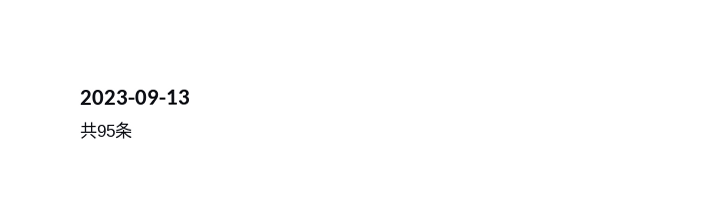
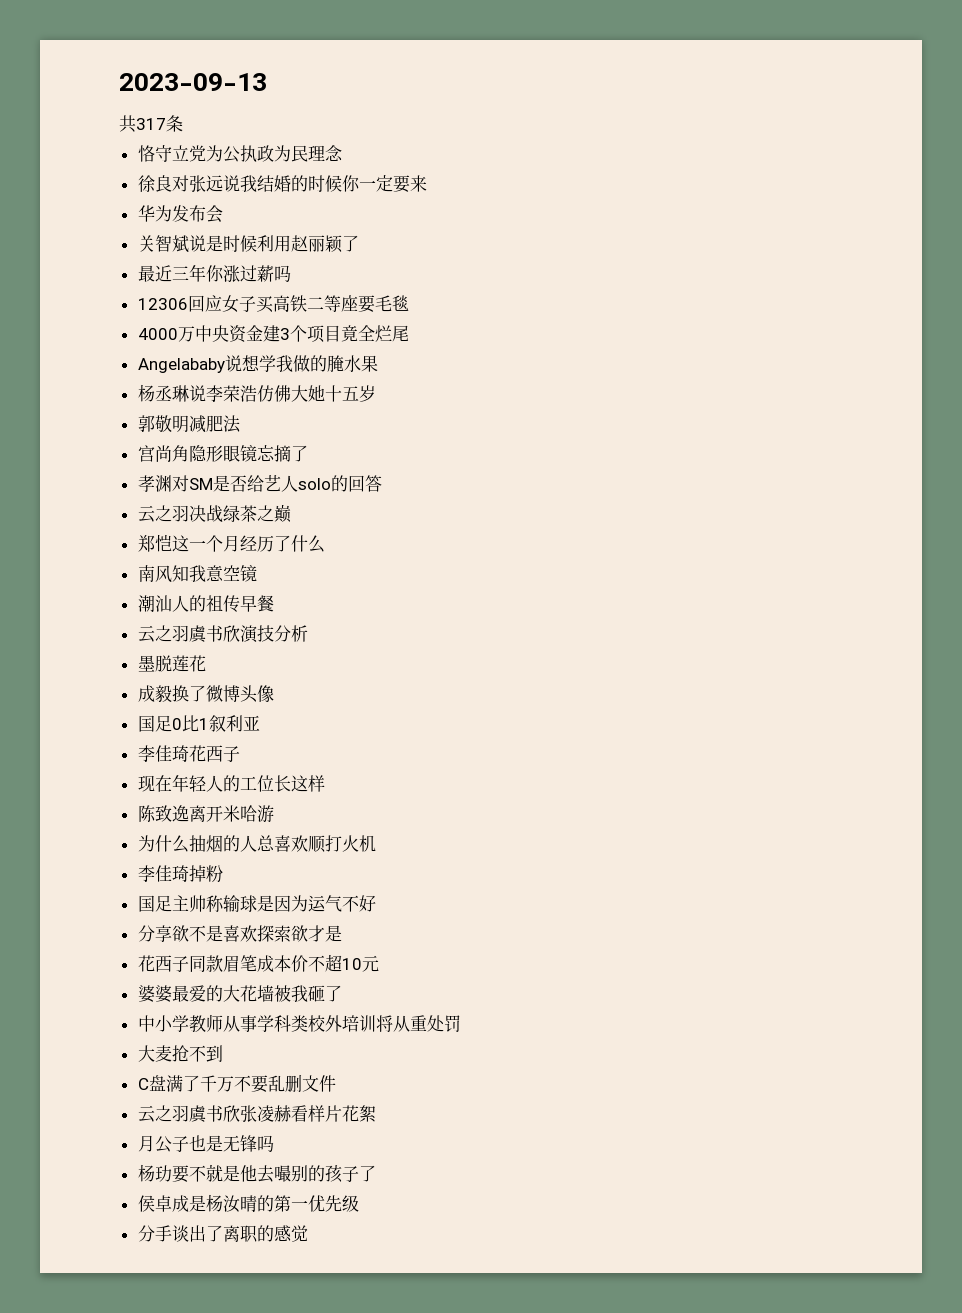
- 共95条
+ 共317条
+ 恪守立党为公执政为民理念
+ 徐良对张远说我结婚的时候你一定要来
+ 华为发布会
+ 关智斌说是时候利用赵丽颖了
+ 最近三年你涨过薪吗
+ 12306回应女子买高铁二等座要毛毯
+ 4000万中央资金建3个项目竟全烂尾
+ Angelababy说想学我做的腌水果
+ 杨丞琳说李荣浩仿佛大她十五岁
+ 郭敬明减肥法
+ 宫尚角隐形眼镜忘摘了
+ 孝渊对SM是否给艺人solo的回答
+ 云之羽决战绿茶之巅
+ 郑恺这一个月经历了什么
+ 南风知我意空镜
+ 潮汕人的祖传早餐
+ 云之羽虞书欣演技分析
+ 墨脱莲花
+ 成毅换了微博头像
+ 国足0比1叙利亚
+ 李佳琦花西子
+ 现在年轻人的工位长这样
+ 陈致逸离开米哈游
+ 为什么抽烟的人总喜欢顺打火机
+ 李佳琦掉粉
+ 国足主帅称输球是因为运气不好
+ 分享欲不是喜欢探索欲才是
+ 花西子同款眉笔成本价不超10元
+ 婆婆最爱的大花墙被我砸了
+ 中小学教师从事学科类校外培训将从重处罚
+ 大麦抢不到
+ C盘满了千万不要乱删文件
+ 云之羽虞书欣张凌赫看样片花絮
+ 月公子也是无锋吗
+ 杨玏要不就是他去嘬别的孩子了
+ 侯卓成是杨汝晴的第一优先级
+ 分手谈出了离职的感觉

